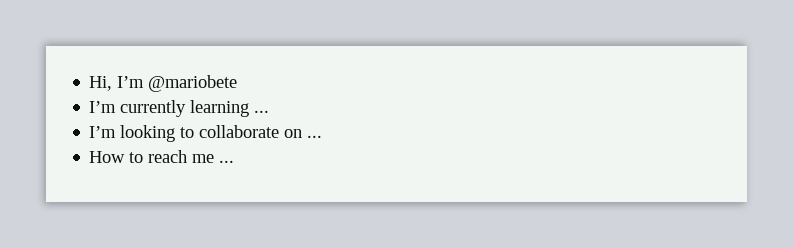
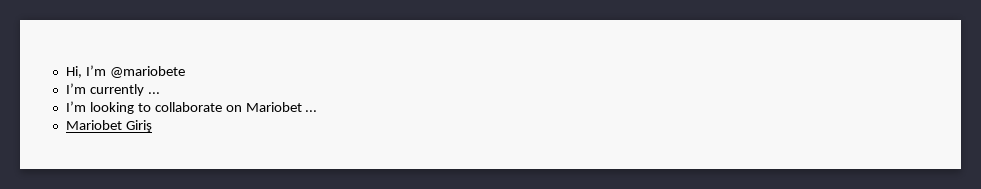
- I’m currently learning ...
+ I’m currently ...
- I’m looking to collaborate on ...
- How to reach me ...
+ I’m looking to collaborate on Mariobet ...
+ Mariobet Giriş

